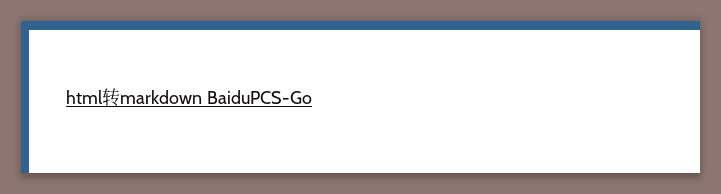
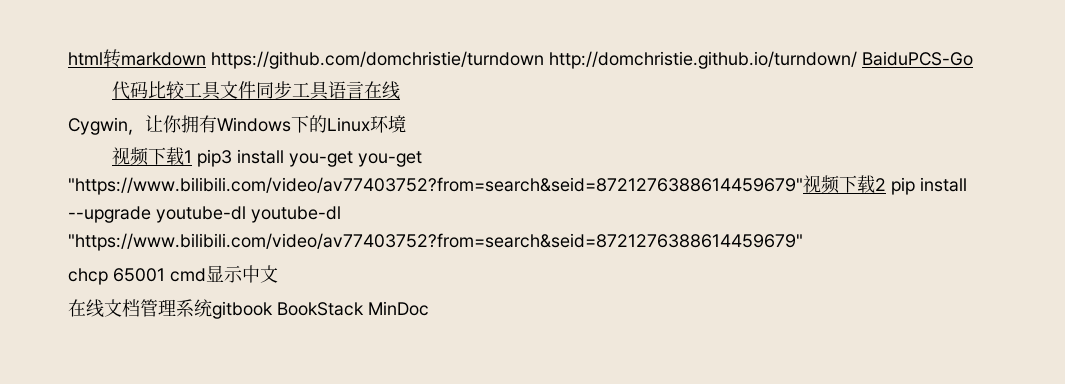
- html转markdown BaiduPCS-Go
+ html转markdown https://github.com/domchristie/turndown http://domchristie.github.io/turndown/ BaiduPCS-Go
+ 代码比较工具文件同步工具语言在线
+ Cygwin，让你拥有Windows下的Linux环境
+ 视频下载1 pip3 install you-get you-get "https://www.bilibili.com/video/av77403752?from=search&seid=8721276388614459679"视频下载2 pip install --upgrade youtube-dl youtube-dl "https://www.bilibili.com/video/av77403752?from=search&seid=8721276388614459679"
+ chcp 65001 cmd显示中文
+ 在线文档管理系统gitbook BookStack MinDoc

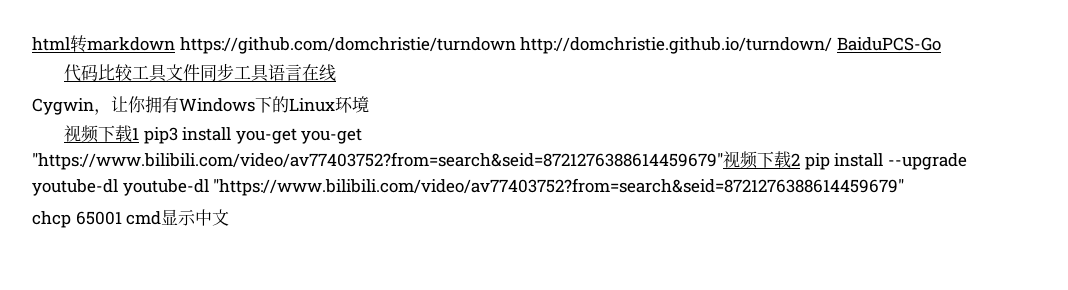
- 在线文档管理系统gitbook BookStack MinDoc

